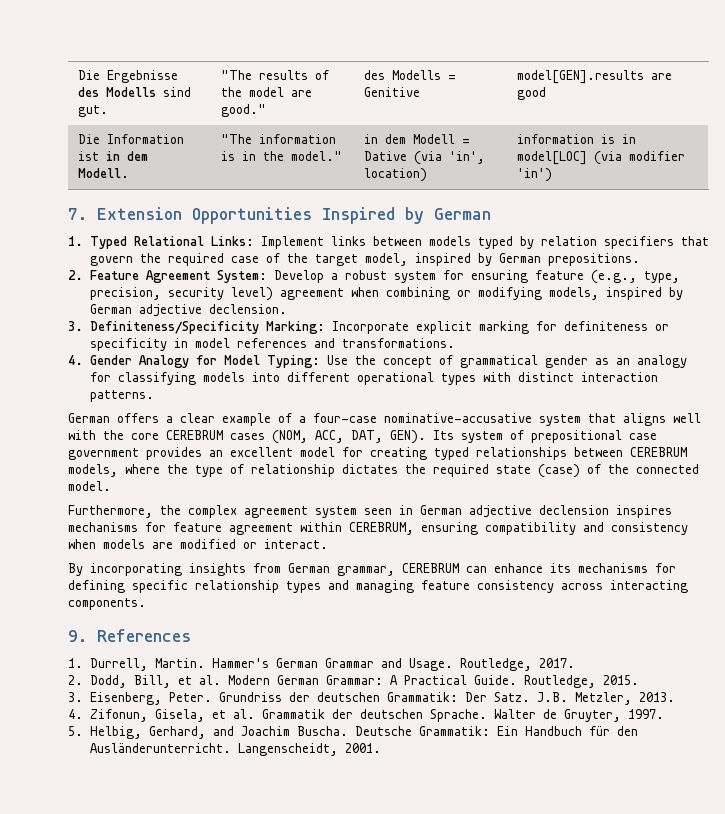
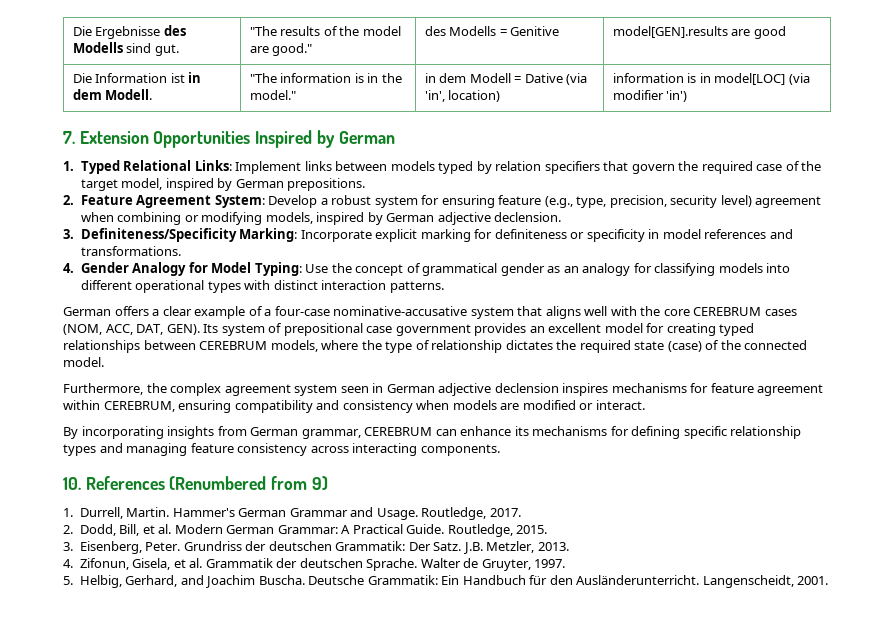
- 9. References
+ 10. References (Renumbered from 9)

